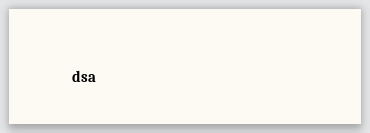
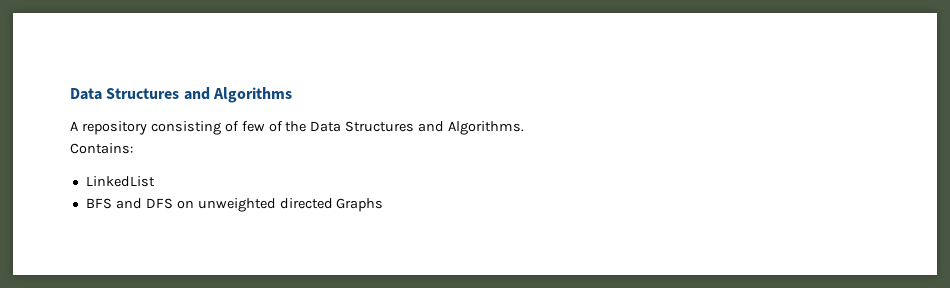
- dsa
+ Data Structures and Algorithms
+ A repository consisting of few of the Data Structures and Algorithms.
+ Contains:
+ LinkedList
+ BFS and DFS on unweighted directed Graphs

